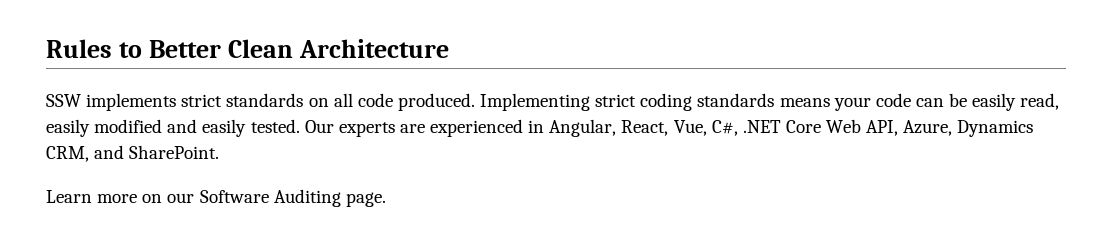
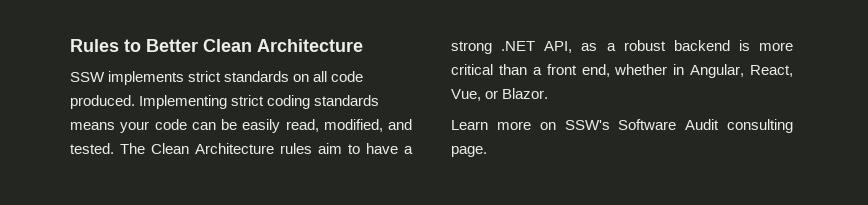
- Implementing strict coding standards means your code can be easily read, easily modified and easily tested. Our experts are experienced in Angular, React, Vue, C#, .NET Core Web API, Azure, Dynamics CRM, and SharePoint.
+ Implementing strict coding standards means your code can be easily read, modified, and tested. The Clean Architecture rules aim to have a strong .NET API, as a robust backend is more critical than a front end, whether in Angular, React, Vue, or Blazor.
- Learn more on our Software Auditing page.
+ Learn more on SSW's Software Audit consulting page.

